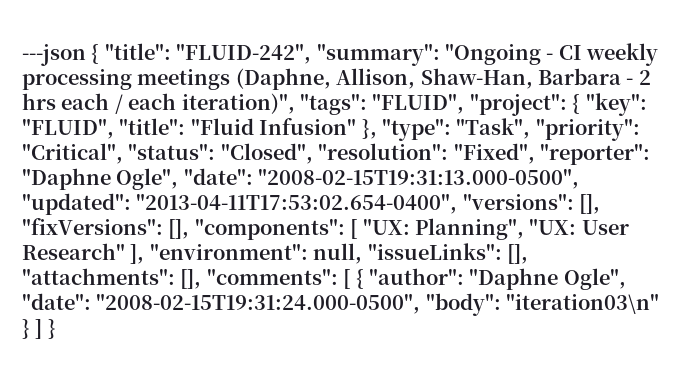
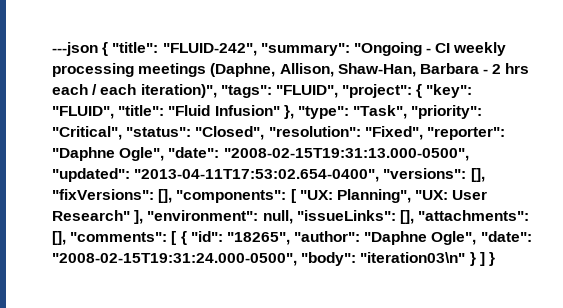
- [ { "author":
+ [ { "id": "18265", "author":

